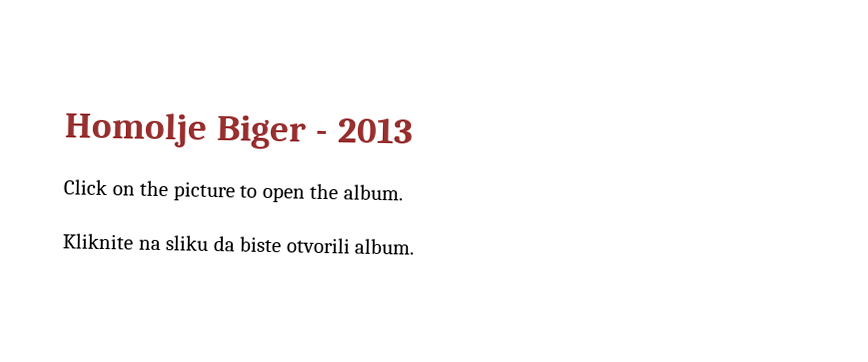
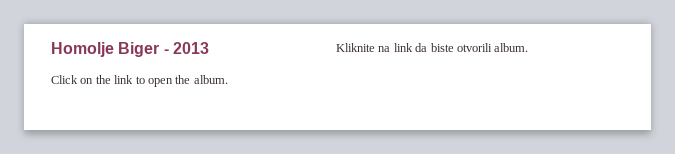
- Click on the picture to open the album.
+ Click on the link to open the album.
- Kliknite na sliku da biste otvorili album.
+ Kliknite na link da biste otvorili album.

